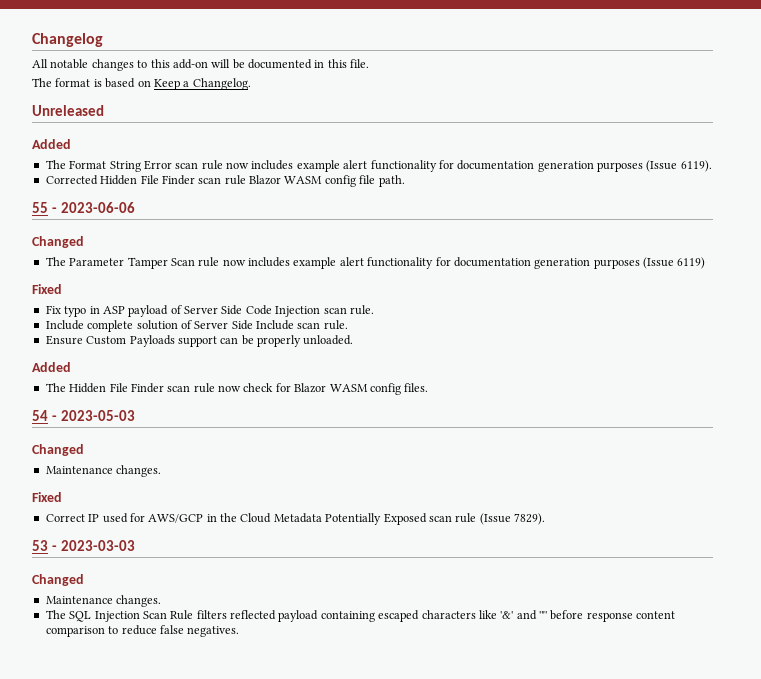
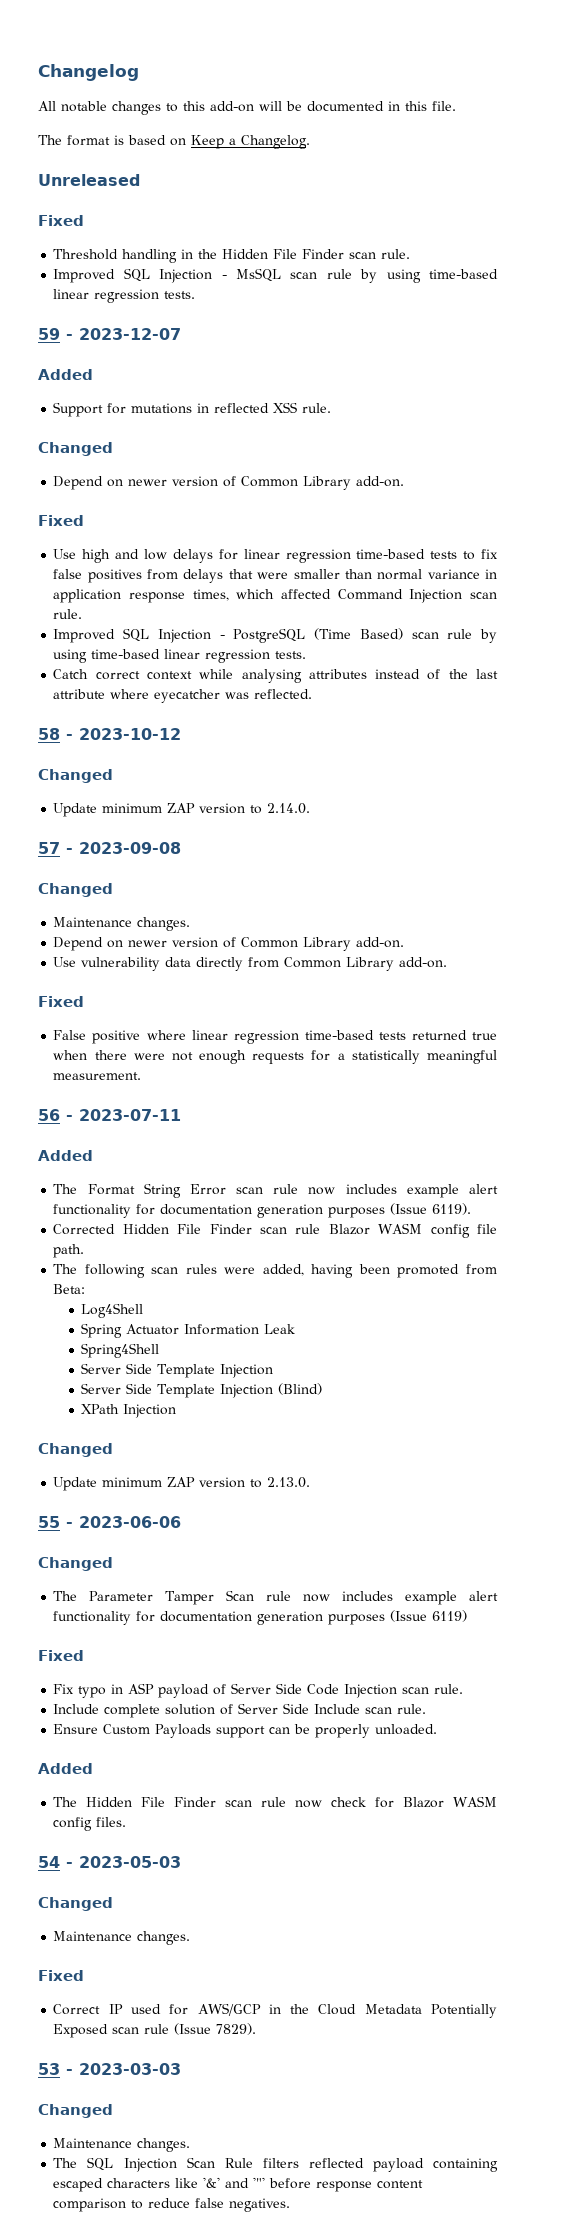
  Unreleased
+ Fixed
+ Threshold handling in the Hidden File Finder scan rule.
+ Improved SQL Injection - MsSQL scan rule by using time-based linear regression tests.
+ 59 - 2023-12-07
+ Added
+ Support for mutations in reflected XSS rule.
+ Changed
+ Depend on newer version of Common Library add-on.
+ Fixed
+ Use high and low delays for linear regression time-based tests to fix false positives from delays that were smaller than normal variance in application response times, which affected Command Injection scan rule.
+ Improved SQL Injection - PostgreSQL (Time Based) scan rule by using time-based linear regression tests.
+ Catch correct context while analysing attributes instead of the last attribute where eyecatcher was reflected.
+ 58 - 2023-10-12
+ Changed
+ Update minimum ZAP version to 2.14.0.
+ 57 - 2023-09-08
+ Changed
+ Maintenance changes.
+ Depend on newer version of Common Library add-on.
+ Use vulnerability data directly from Common Library add-on.
+ Fixed
+ False positive where linear regression time-based tests returned true when there were not enough requests for a statistically meaningful measurement.
+ 56 - 2023-07-11
+ The following scan rules were added, having been promoted from Beta:
+ Log4Shell
+ Spring Actuator Information Leak
+ Spring4Shell
+ Server Side Template Injection
+ Server Side Template Injection (Blind)
+ XPath Injection
+ Changed
+ Update minimum ZAP version to 2.13.0.

